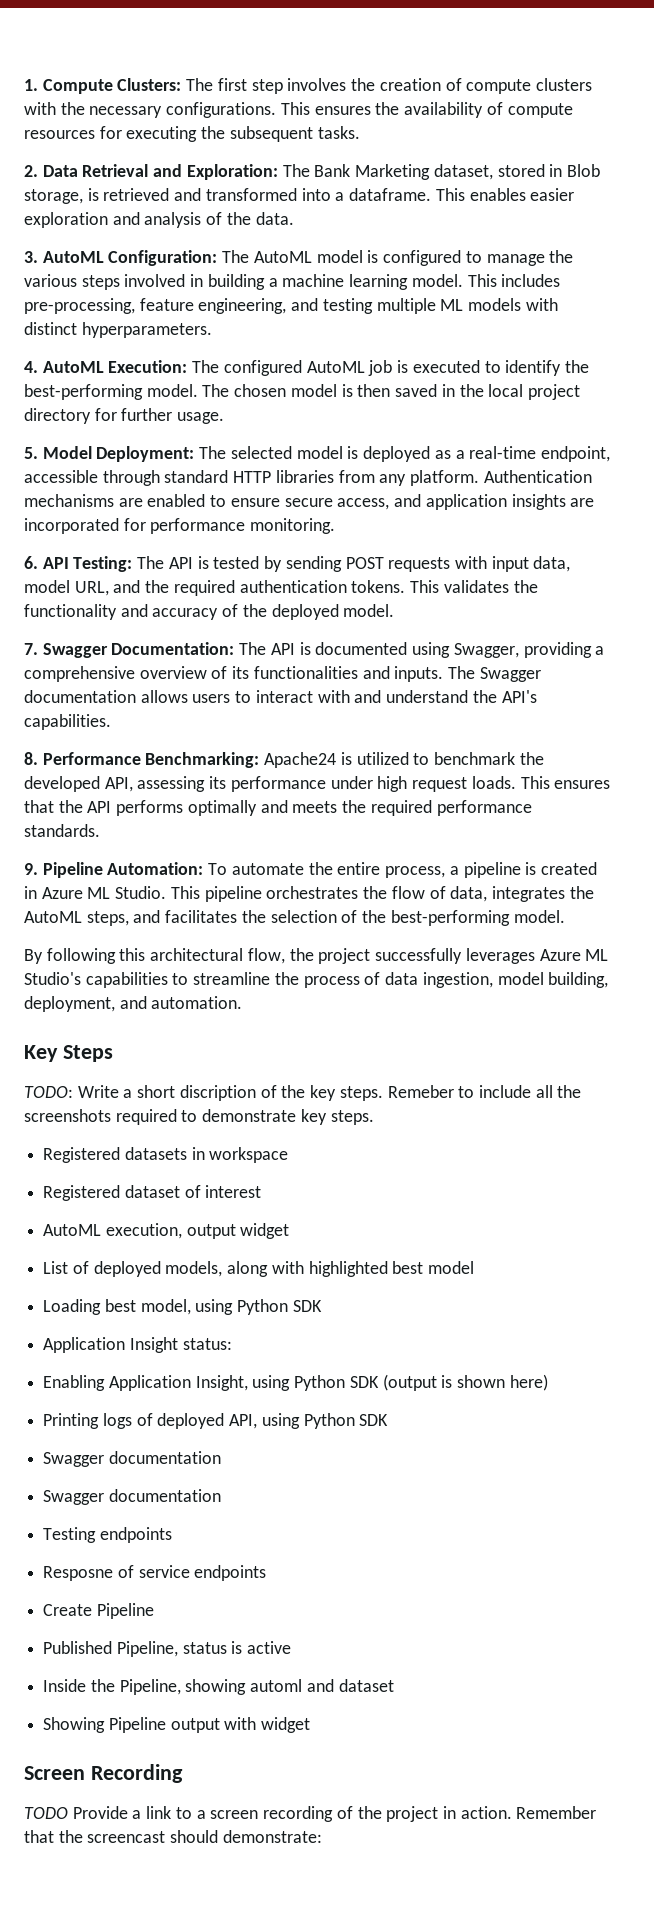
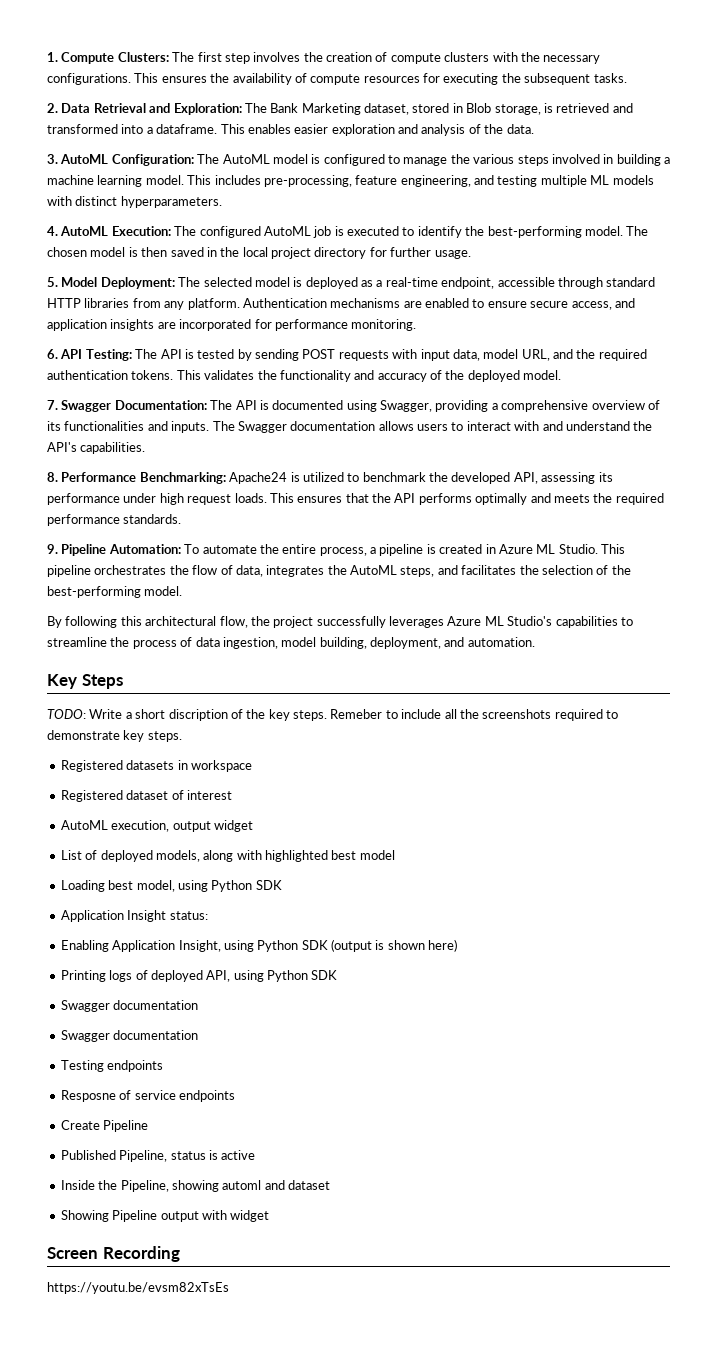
- TODO Provide a link to a screen recording of the project in action. Remember that the screencast should demonstrate:
+ https://youtu.be/evsm82xTsEs

